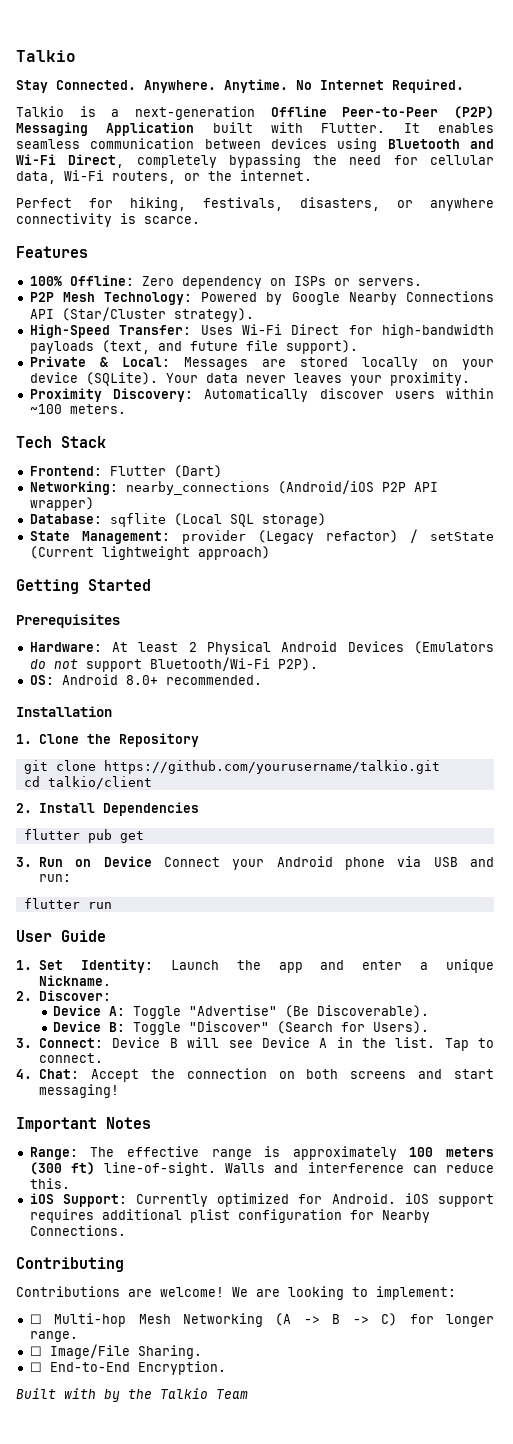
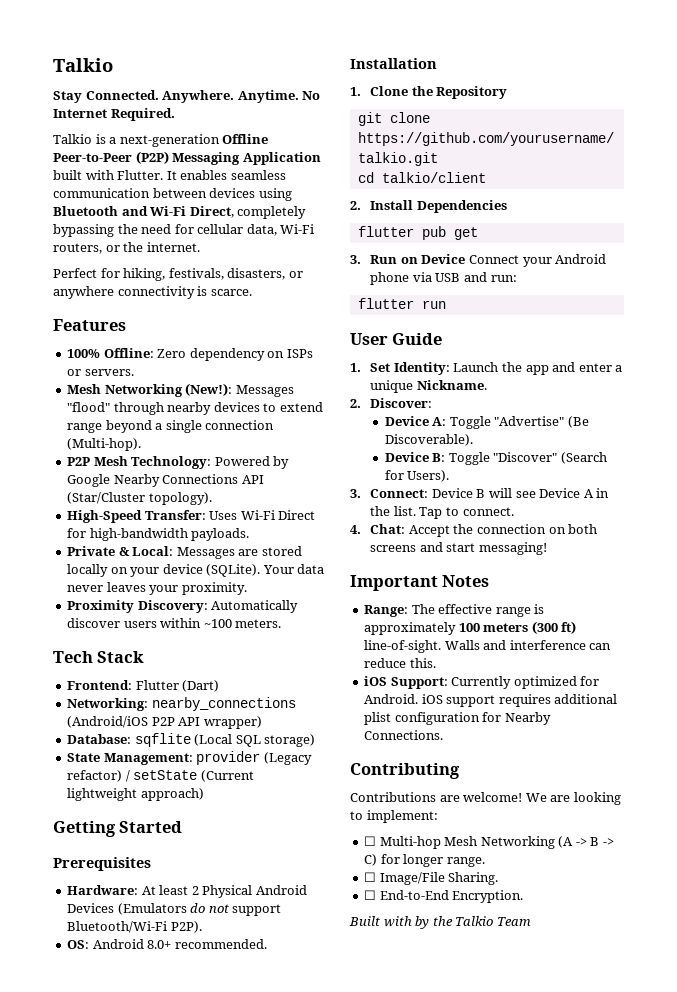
+ Mesh Networking (New!): Messages "flood" through nearby devices to extend range beyond a single connection (Multi-hop).
- P2P Mesh Technology: Powered by Google Nearby Connections API (Star/Cluster strategy).
+ P2P Mesh Technology: Powered by Google Nearby Connections API (Star/Cluster topology).
- High-Speed Transfer: Uses Wi-Fi Direct for high-bandwidth payloads (text, and future file support).
+ High-Speed Transfer: Uses Wi-Fi Direct for high-bandwidth payloads.

